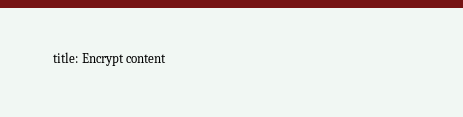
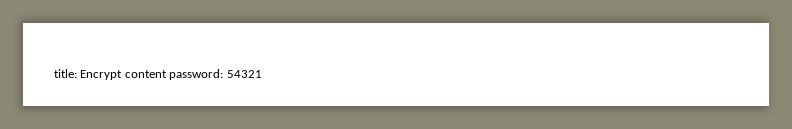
- title: Encrypt content
+ title: Encrypt content password: 54321

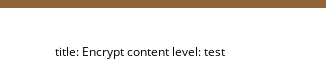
- title: Encrypt content password: 54321
+ title: Encrypt content level: test

